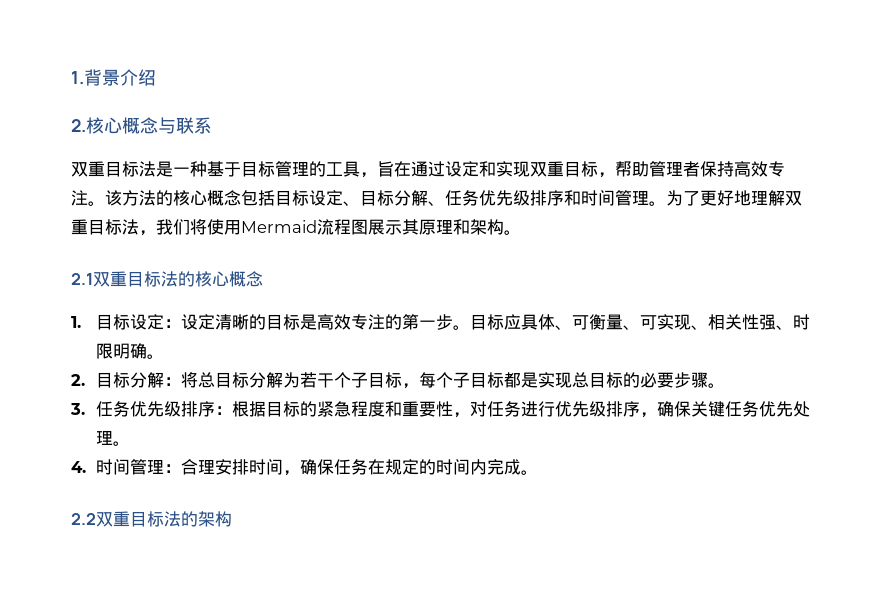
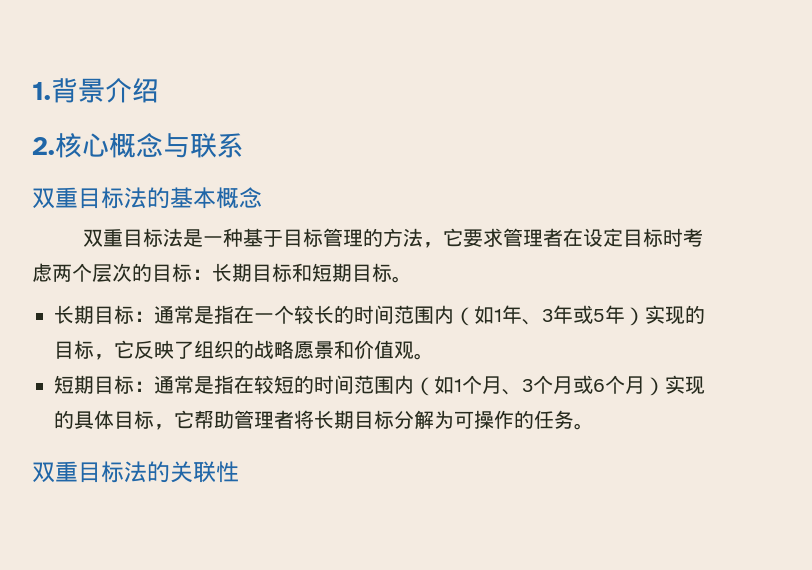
+ 双重目标法的基本概念
- 双重目标法是一种基于目标管理的工具，旨在通过设定和实现双重目标，帮助管理者保持高效专注。该方法的核心概念包括目标设定、目标分解、任务优先级排序和时间管理。为了更好地理解双重目标法，我们将使用Mermaid流程图展示其原理和架构。
- 2.1双重目标法的核心概念
- 1.目标设定：设定清晰的目标是高效专注的第一步。目标应具体、可衡量、可实现、相关性强、时限明确。
- 2.目标分解：将总目标分解为若干个子目标，每个子目标都是实现总目标的必要步骤。
- 3.任务优先级排序：根据目标的紧急程度和重要性，对任务进行优先级排序，确保关键任务优先处理。
- 4.时间管理：合理安排时间，确保任务在规定的时间内完成。
- 2.2双重目标法的架构
+ 双重目标法是一种基于目标管理的方法，它要求管理者在设定目标时考虑两个层次的目标：长期目标和短期目标。
+ 长期目标：通常是指在一个较长的时间范围内（如1年、3年或5年）实现的目标，它反映了组织的战略愿景和价值观。
+ 短期目标：通常是指在较短的时间范围内（如1个月、3个月或6个月）实现的具体目标，它帮助管理者将长期目标分解为可操作的任务。
+ 双重目标法的关联性

